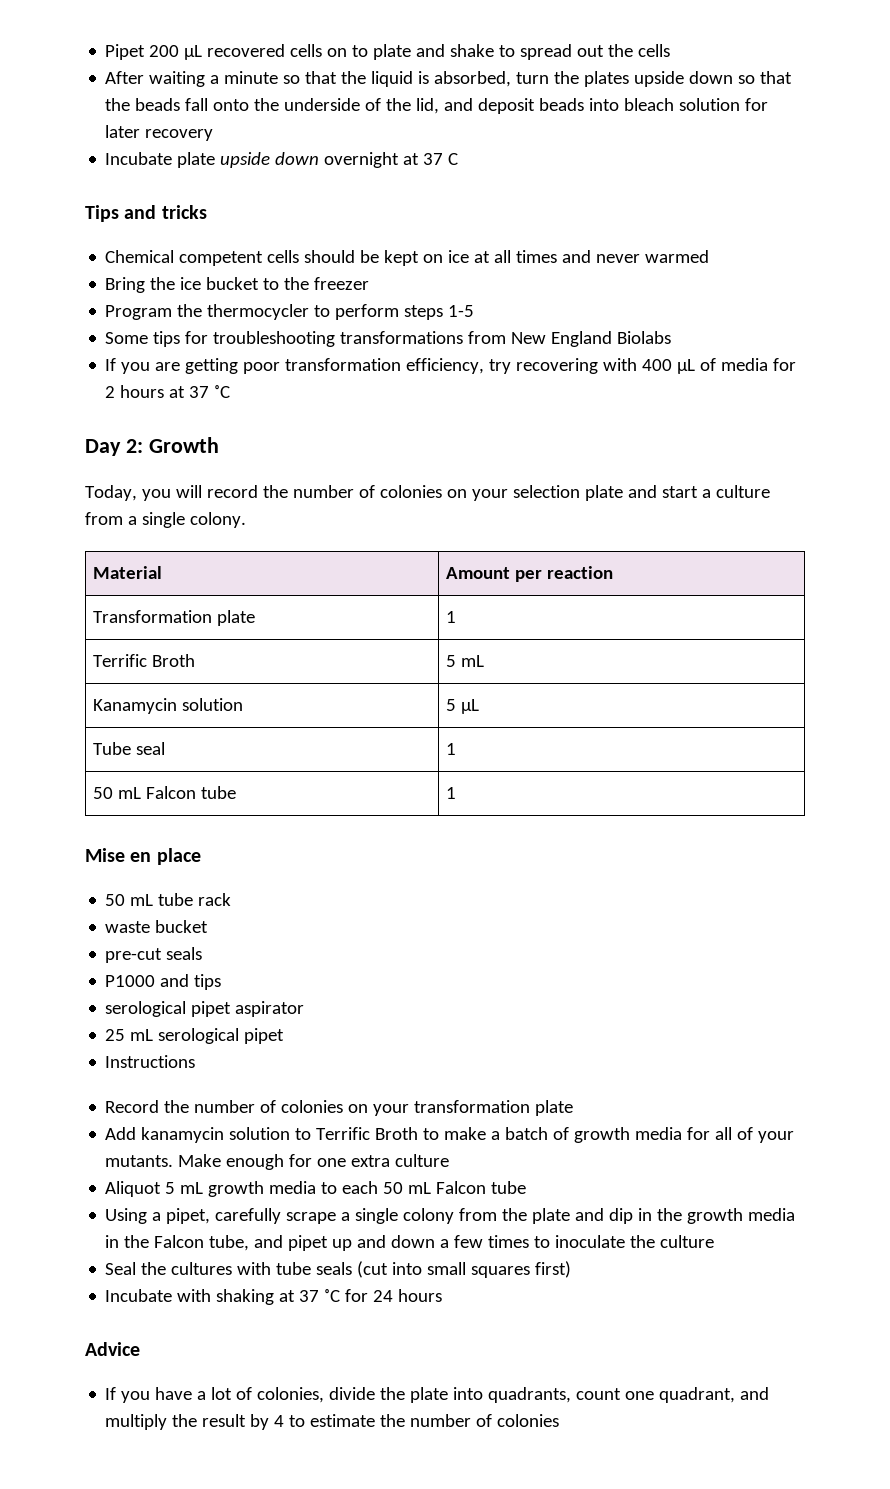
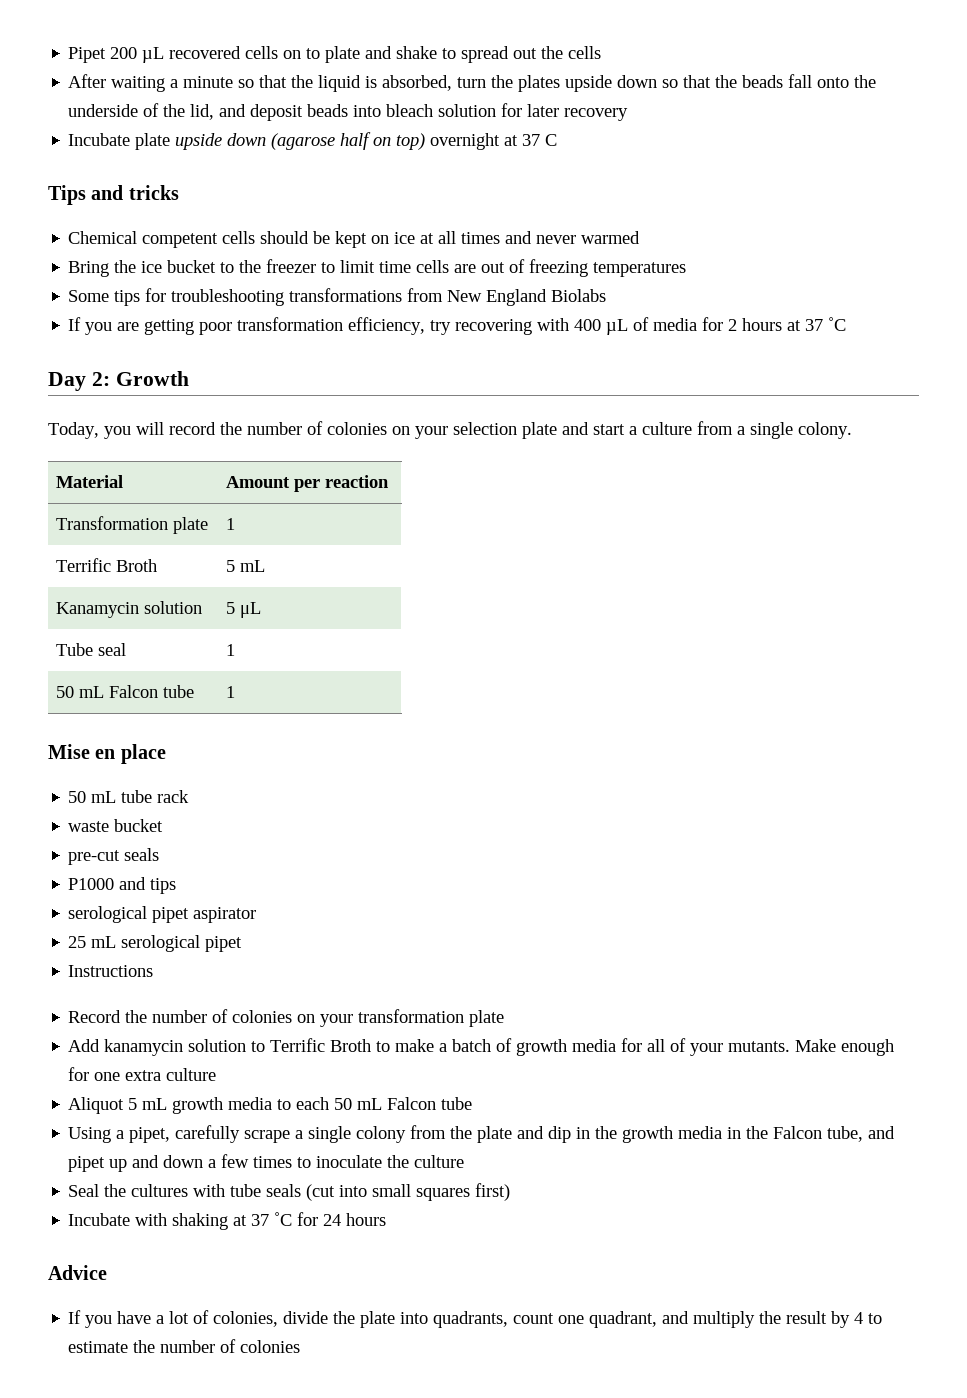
- Incubate plate upside down overnight at 37 C
+ Incubate plate upside down (agarose half on top) overnight at 37 C
- Bring the ice bucket to the freezer
- Program the thermocycler to perform steps 1-5
+ Bring the ice bucket to the freezer to limit time cells are out of freezing temperatures

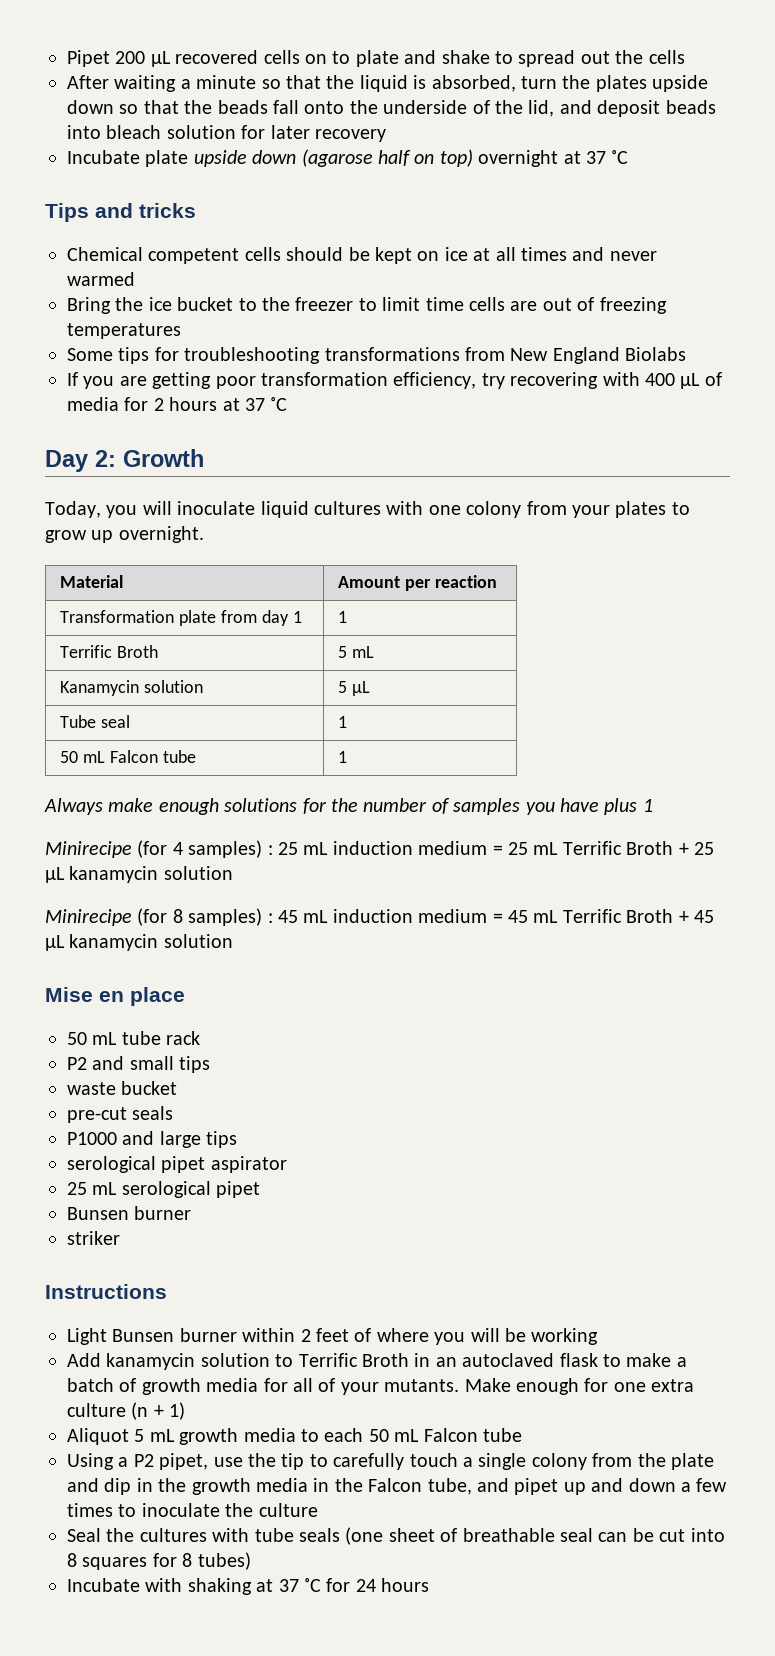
- Incubate plate upside down (agarose half on top) overnight at 37 C
+ Incubate plate upside down (agarose half on top) overnight at 37 ˚C
- Today, you will record the number of colonies on your selection plate and start a culture from a single colony.
+ Today, you will inoculate liquid cultures with one colony from your plates to grow up overnight.
- Transformation plate | 1
+ Transformation plate from day 1 | 1
+ Always make enough solutions for the number of samples you have plus 1
+ Minirecipe (for 4 samples) : 25 mL induction medium = 25 mL Terrific Broth + 25 µL kanamycin solution
+ Minirecipe (for 8 samples) : 45 mL induction medium = 45 mL Terrific Broth + 45 µL kanamycin solution
+ P2 and small tips
- P1000 and tips
+ P1000 and large tips
  25 mL serological pipet
+ Bunsen burner
+ striker
  Instructions
- Record the number of colonies on your transformation plate
+ Light Bunsen burner within 2 feet of where you will be working
- Add kanamycin solution to Terrific Broth to make a batch of growth media for all of your mutants.
+ Add kanamycin solution to Terrific Broth in an autoclaved flask to make a batch of growth media for all of your mutants.
- Make enough for one extra culture
+ Make enough for one extra culture (n + 1)
- Using a pipet, carefully scrape a single colony from the plate and dip in the growth media in the Falcon tube, and pipet up and down a few times to inoculate the culture
+ Using a P2 pipet, use the tip to carefully touch a single colony from the plate and dip in the growth media in the Falcon tube, and pipet up and down a few times to inoculate the culture
- Seal the cultures with tube seals (cut into small squares first)
+ Seal the cultures with tube seals (one sheet of breathable seal can be cut into 8 squares for 8 tubes)
- Advice
- If you have a lot of colonies, divide the plate into quadrants, count one quadrant, and multiply the result by 4 to estimate the number of colonies

